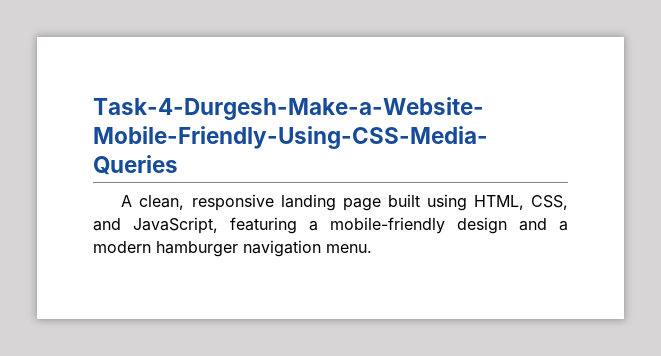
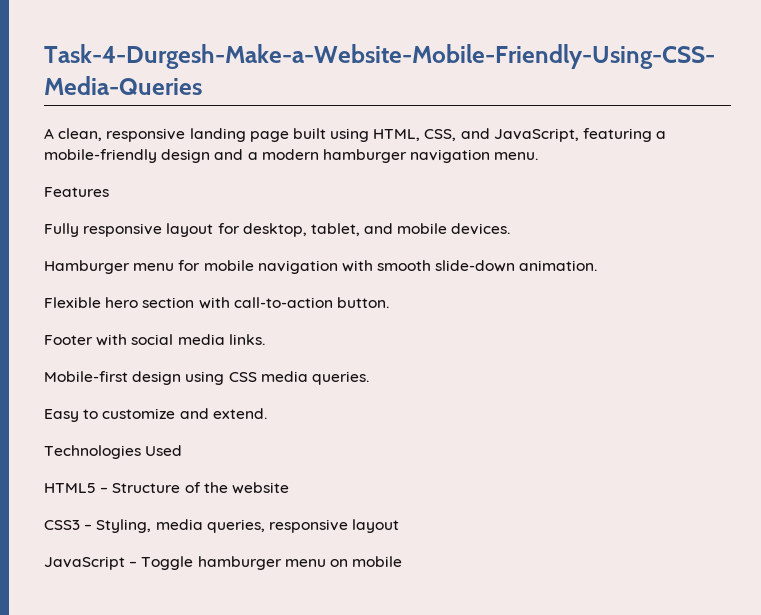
+ Features
+ Fully responsive layout for desktop, tablet, and mobile devices.
+ Hamburger menu for mobile navigation with smooth slide-down animation.
+ Flexible hero section with call-to-action button.
+ Footer with social media links.
+ Mobile-first design using CSS media queries.
+ Easy to customize and extend.
+ Technologies Used
+ HTML5 – Structure of the website
+ CSS3 – Styling, media queries, responsive layout
+ JavaScript – Toggle hamburger menu on mobile

